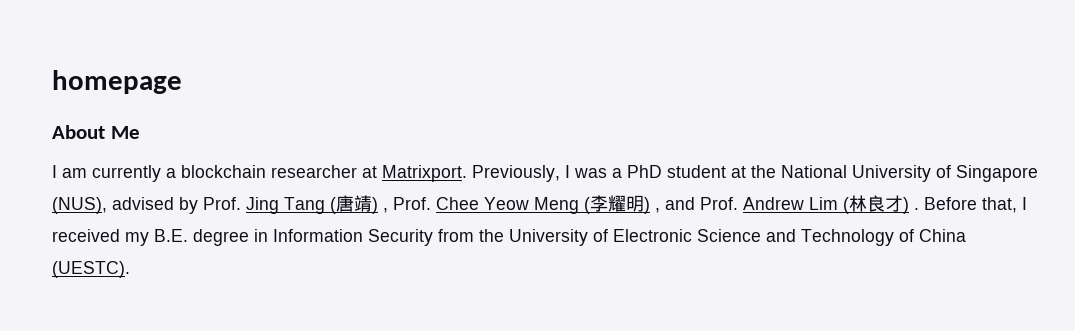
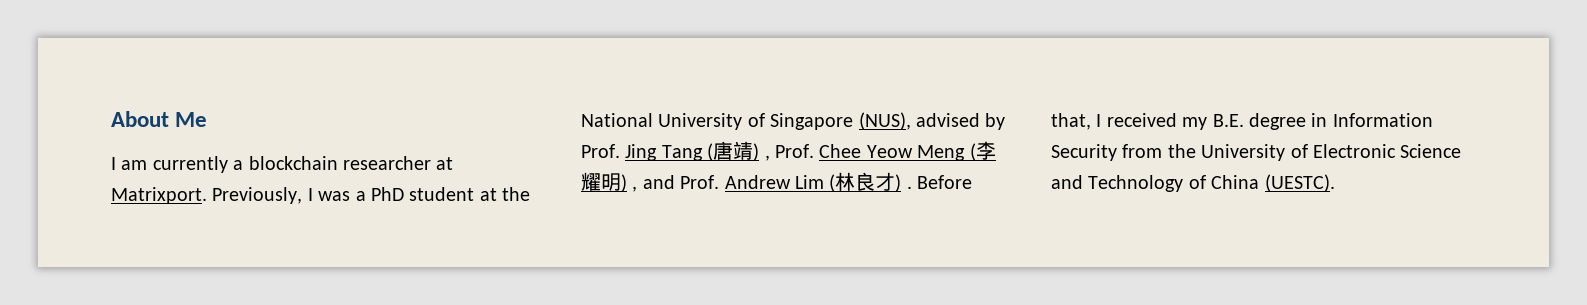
- homepage

